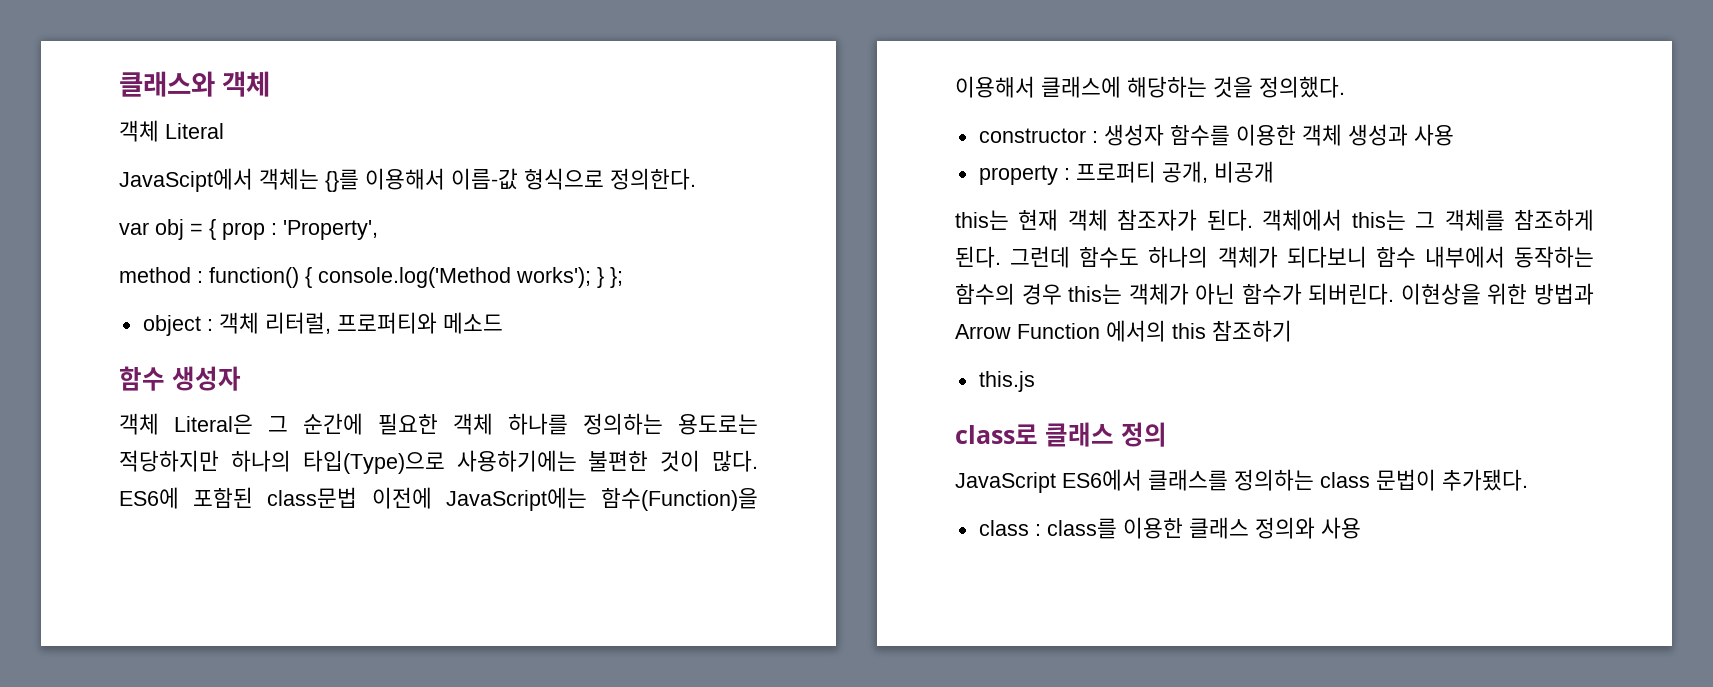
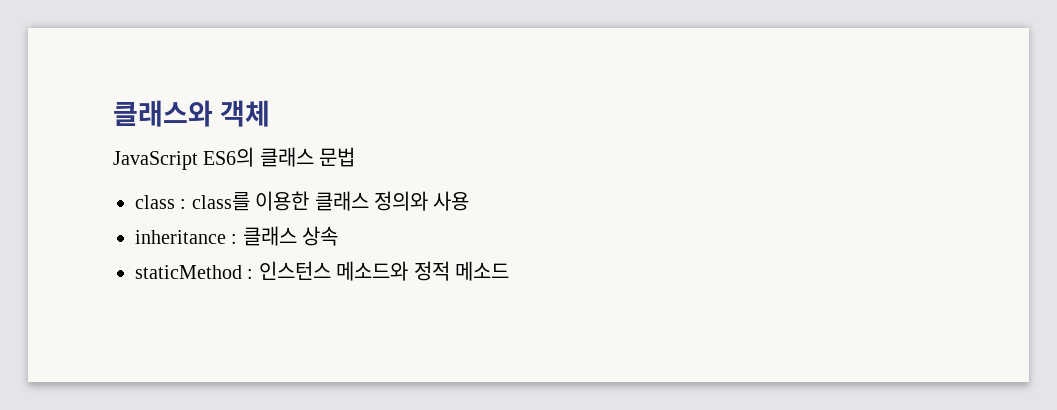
- 객체 Literal
- JavaScipt에서 객체는 {}를 이용해서 이름-값 형식으로 정의한다.
- var obj = { prop : 'Property',
- method : function() { console.log('Method works'); } };
- object : 객체 리터럴, 프로퍼티와 메소드
- 함수 생성자
- 객체 Literal은 그 순간에 필요한 객체 하나를 정의하는 용도로는 적당하지만 하나의 타입(Type)으로 사용하기에는 불편한 것이 많다. ES6에 포함된 class문법 이전에 JavaScript에는 함수(Function)을 이용해서 클래스에 해당하는 것을 정의했다.
- constructor : 생성자 함수를 이용한 객체 생성과 사용
- property : 프로퍼티 공개, 비공개
- this는 현재 객체 참조자가 된다. 객체에서 this는 그 객체를 참조하게 된다. 그런데 함수도 하나의 객체가 되다보니 함수 내부에서 동작하는 함수의 경우 this는 객체가 아닌 함수가 되버린다. 이현상을 위한 방법과 Arrow Function 에서의 this 참조하기
- this.js
- class로 클래스 정의
- JavaScript ES6에서 클래스를 정의하는 class 문법이 추가됐다.
+ JavaScript ES6의 클래스 문법
+ inheritance : 클래스 상속
+ staticMethod : 인스턴스 메소드와 정적 메소드

